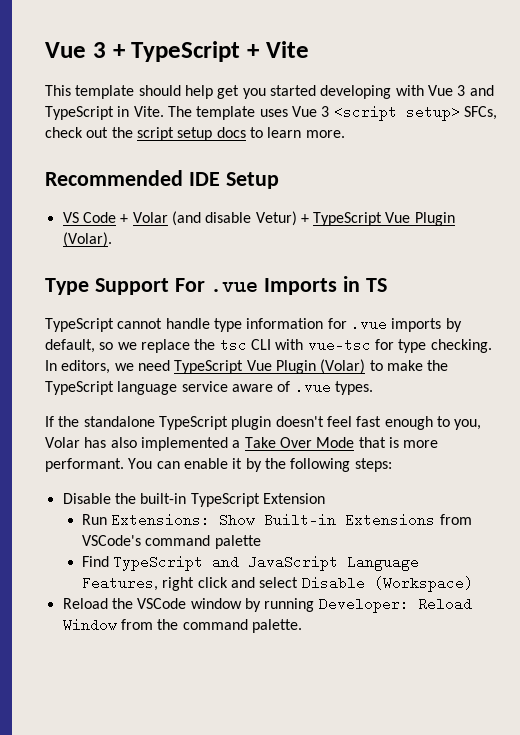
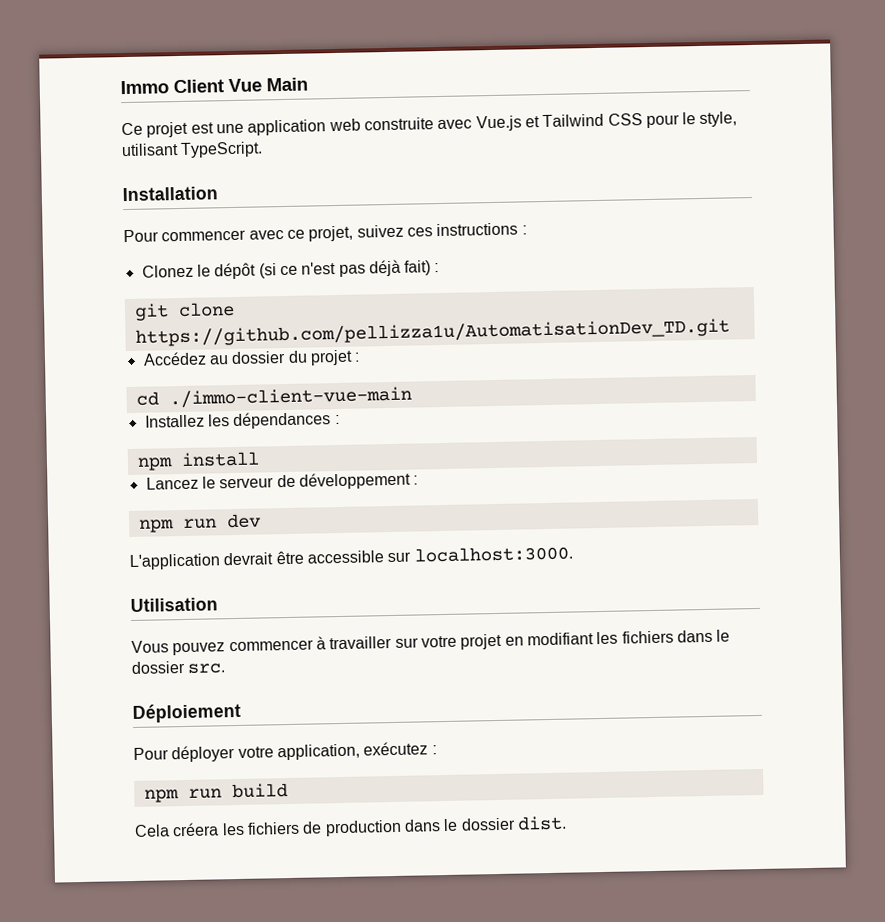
- Vue 3 + TypeScript + Vite
- This template should help get you started developing with Vue 3 and TypeScript in Vite. The template uses Vue 3 <script setup> SFCs, check out the script setup docs to learn more.
- Recommended IDE Setup
- VS Code + Volar (and disable Vetur) + TypeScript Vue Plugin (Volar).
- Type Support For .vue Imports in TS
- TypeScript cannot handle type information for .vue imports by default, so we replace the tsc CLI with vue-tsc for type checking. In editors, we need TypeScript Vue Plugin (Volar) to make the TypeScript language service aware of .vue types.
- If the standalone TypeScript plugin doesn't feel fast enough to you, Volar has also implemented a Take Over Mode that is more performant. You can enable it by the following steps:
- Disable the built-in TypeScript Extension
- Run Extensions: Show Built-in Extensions from VSCode's command palette
- Find TypeScript and JavaScript Language Features, right click and select Disable (Workspace)
- Reload the VSCode window by running Developer: Reload Window from the command palette.
+ Immo Client Vue Main
+ Ce projet est une application web construite avec Vue.js et Tailwind CSS pour le style, utilisant TypeScript.
+ Installation
+ Pour commencer avec ce projet, suivez ces instructions :
+ Clonez le dépôt (si ce n'est pas déjà fait) :
+ git clone https://github.com/pellizza1u/AutomatisationDev_TD.git
+ Accédez au dossier du projet :
+ cd ./immo-client-vue-main
+ Installez les dépendances :
+ npm install
+ Lancez le serveur de développement :
+ npm run dev
+ L'application devrait être accessible sur localhost:3000.
+ Utilisation
+ Vous pouvez commencer à travailler sur votre projet en modifiant les fichiers dans le dossier src.
+ Déploiement
+ Pour déployer votre application, exécutez :
+ npm run build
+ Cela créera les fichiers de production dans le dossier dist.

